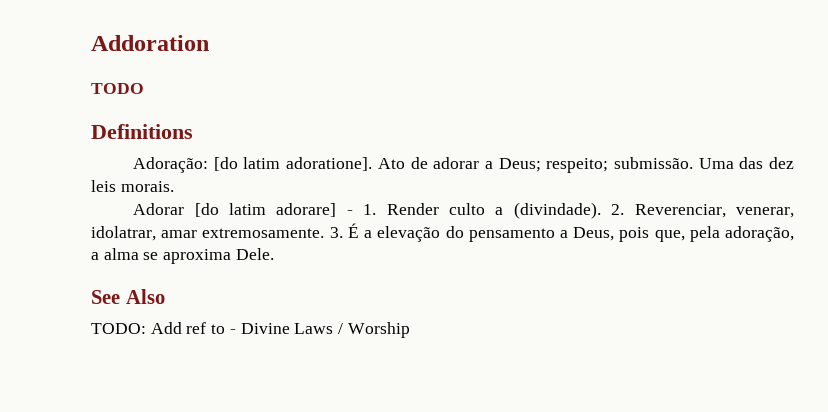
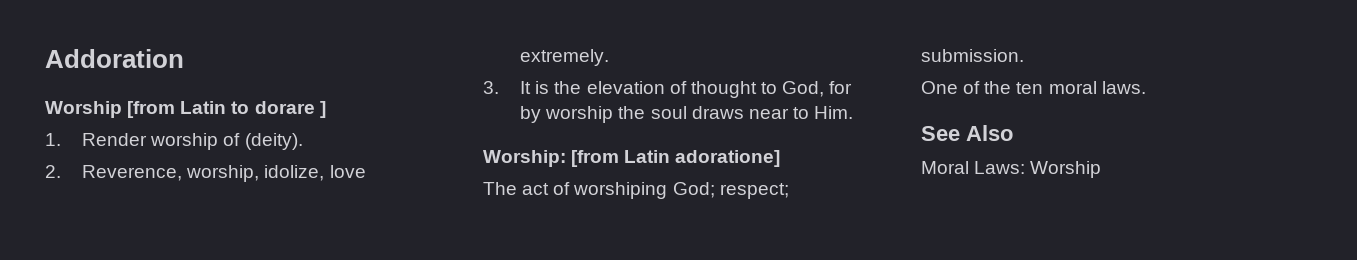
- TODO
- Definitions
- Adoração: [do latim adoratione]. Ato de adorar a Deus; respeito; submissão. Uma das dez leis morais.
- Adorar [do latim adorare] - 1. Render culto a (divindade). 2. Reverenciar, venerar, idolatrar, amar extremosamente. 3. É a elevação do pensamento a Deus, pois que, pela adoração, a alma se aproxima Dele.
+ Worship [from Latin to dorare ]
+ 1. Render worship of (deity).
+ 2. Reverence, worship, idolize, love extremely.
+ 3. It is the elevation of thought to God, for by worship the soul draws near to Him.
+ Worship: [from Latin adoratione]
+ The act of worshiping God; respect; submission.
+ One of the ten moral laws.
  See Also
- TODO: Add ref to - Divine Laws / Worship
+ Moral Laws: Worship

